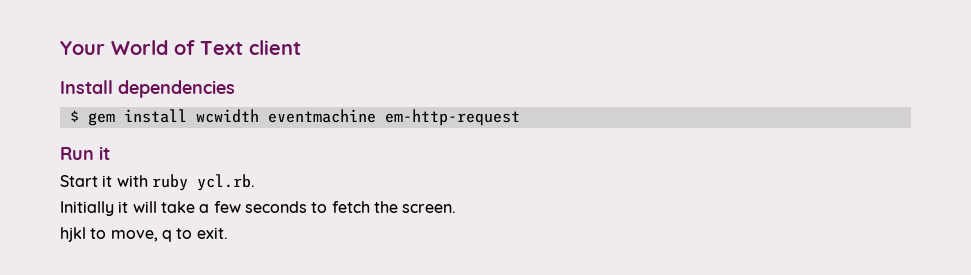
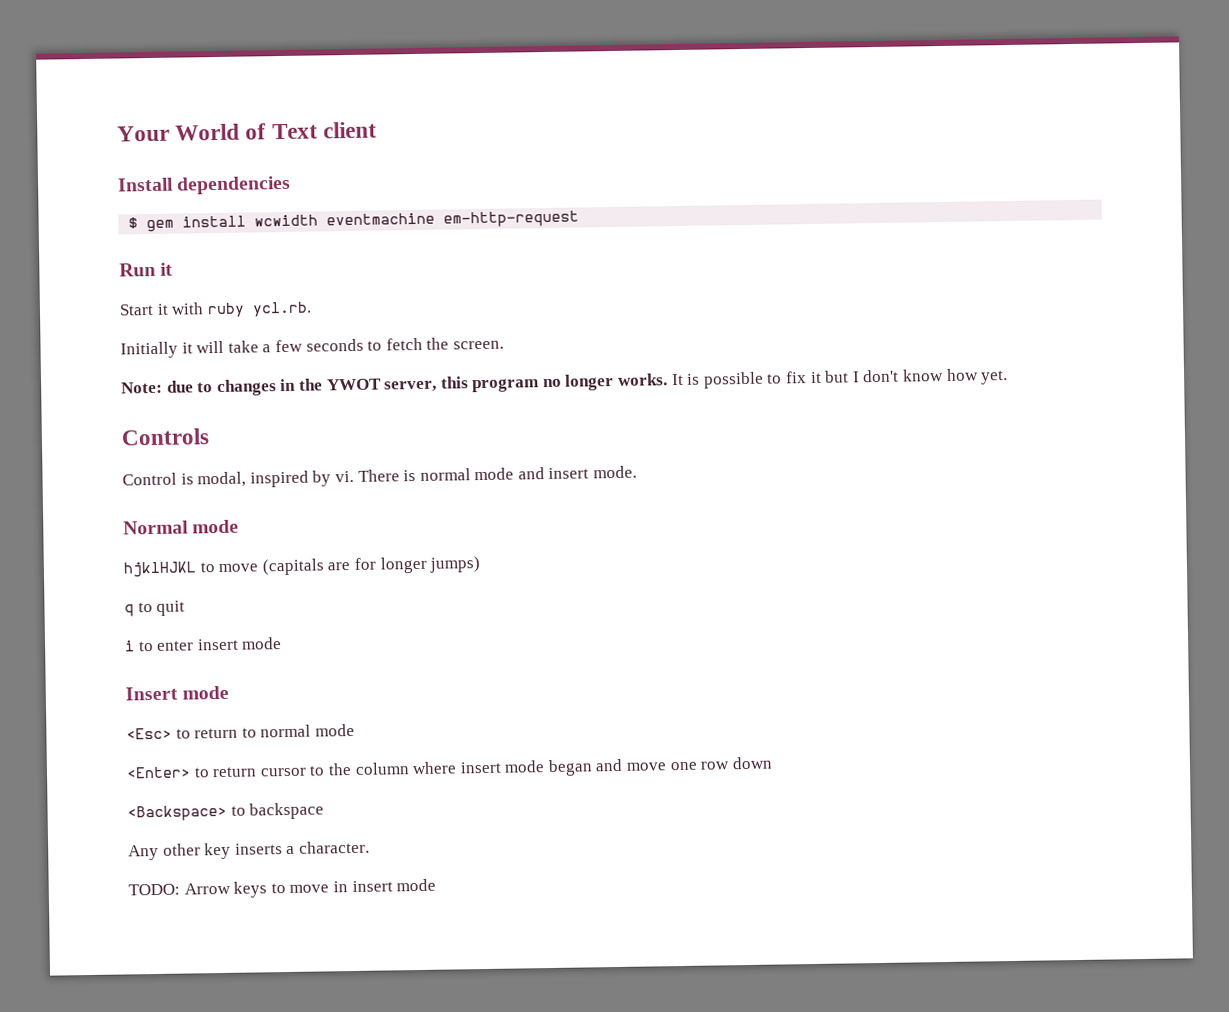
- hjkl to move, q to exit.
+ Note: due to changes in the YWOT server, this program no longer works. It is possible to fix it but I don't know how yet.
+ Controls
+ Control is modal, inspired by vi. There is normal mode and insert mode.
+ Normal mode
+ hjklHJKL to move (capitals are for longer jumps)
+ q to quit
+ i to enter insert mode
+ Insert mode
+ <Esc> to return to normal mode
+ <Enter> to return cursor to the column where insert mode began and move one row down
+ <Backspace> to backspace
+ Any other key inserts a character.
+ TODO: Arrow keys to move in insert mode

